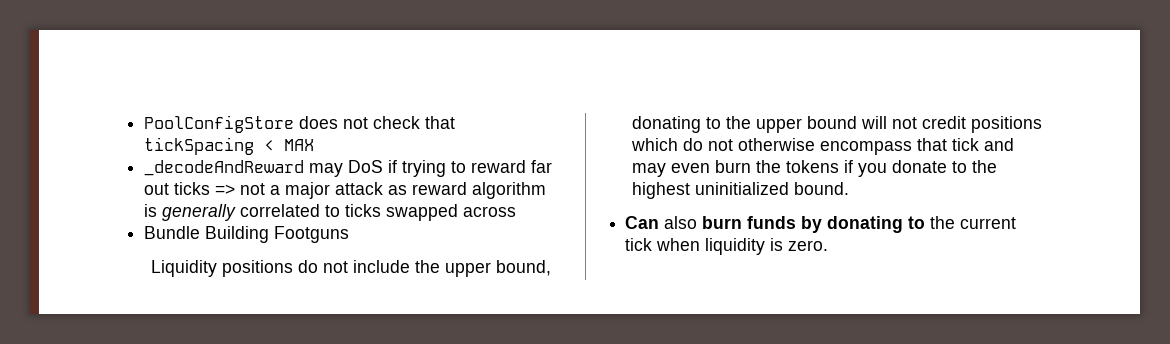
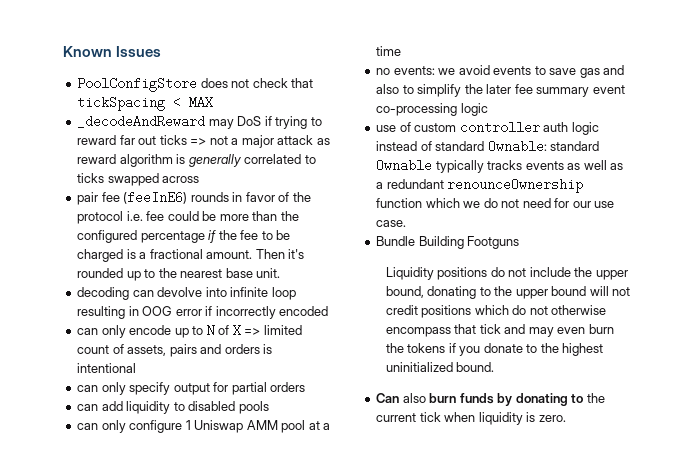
+ Known Issues
+ pair fee (feeInE6) rounds in favor of the protocol i.e. fee could be more than the configured percentage if the fee to be charged is a fractional amount. Then it's rounded up to the nearest base unit.
+ decoding can devolve into infinite loop resulting in OOG error if incorrectly encoded
+ can only encode up to N of X => limited count of assets, pairs and orders is intentional
+ can only specify output for partial orders
+ can add liquidity to disabled pools
+ can only configure 1 Uniswap AMM pool at a time
+ no events: we avoid events to save gas and also to simplify the later fee summary event co-processing logic
+ use of custom controller auth logic instead of standard Ownable: standard Ownable typically tracks events as well as a redundant renounceOwnership function which we do not need for our use case.

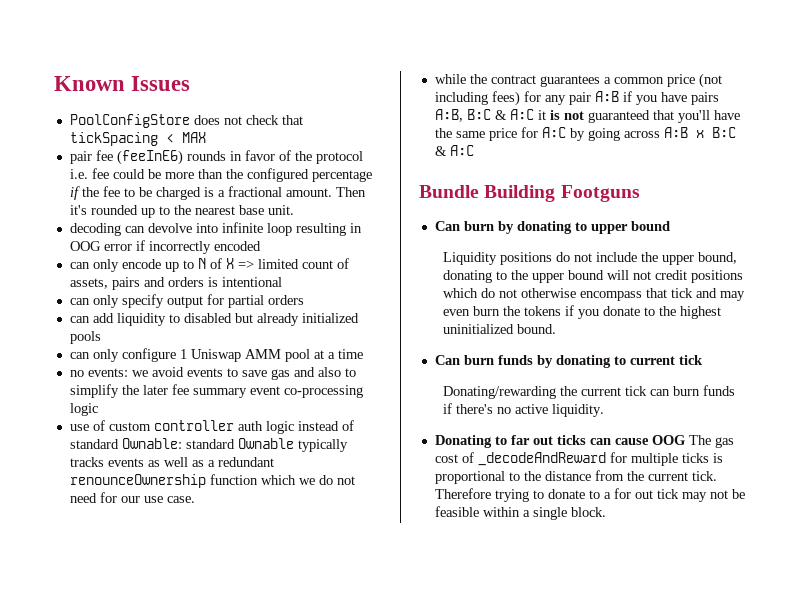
- _decodeAndReward may DoS if trying to reward far out ticks => not a major attack as reward algorithm is generally correlated to ticks swapped across
- can add liquidity to disabled pools
+ can add liquidity to disabled but already initialized pools
+ while the contract guarantees a common price (not including fees) for any pair A:B if you have pairs A:B, B:C & A:C it is not guaranteed that you'll have the same price for A:C by going across A:B x B:C & A:C
  Bundle Building Footguns
+ Can burn by donating to upper bound
- Can also burn funds by donating to the current tick when liquidity is zero.
+ Can burn funds by donating to current tick
+ Donating/rewarding the current tick can burn funds if there's no active liquidity.
+ Donating to far out ticks can cause OOG The gas cost of _decodeAndReward for multiple ticks is proportional to the distance from the current tick. Therefore trying to donate to a for out tick may not be feasible within a single block.

